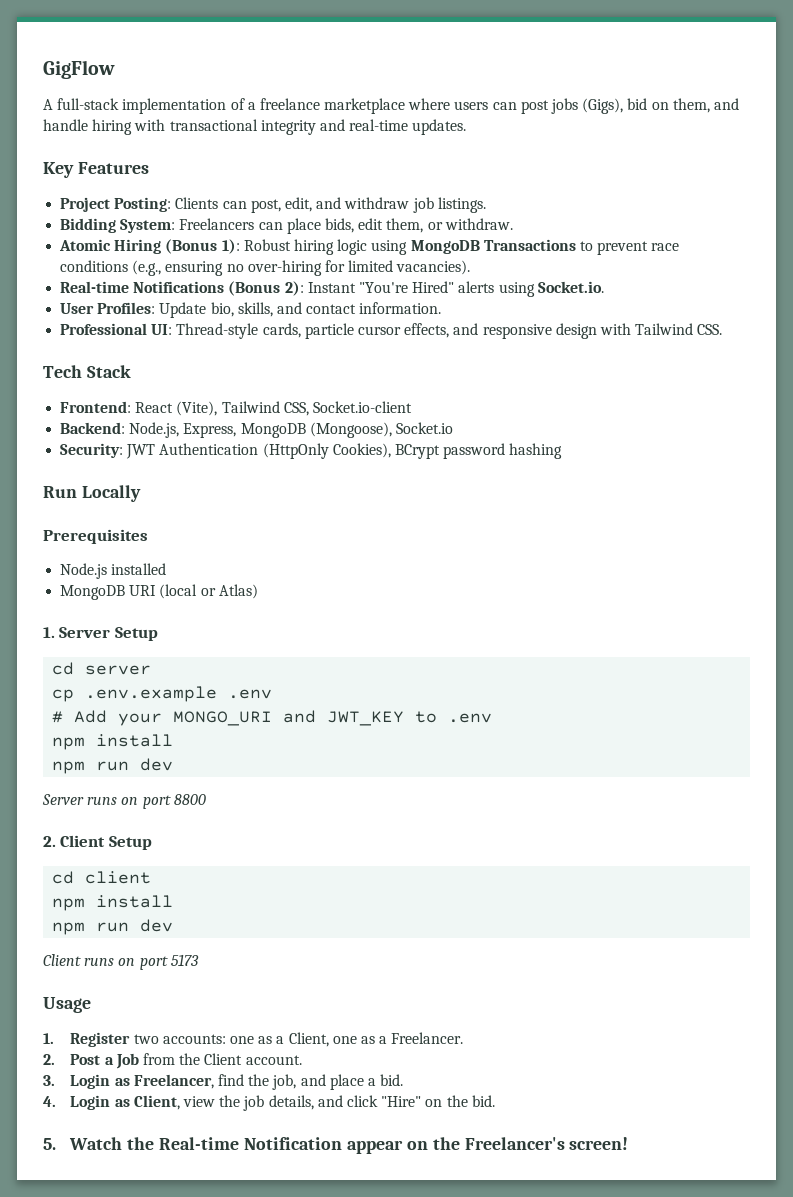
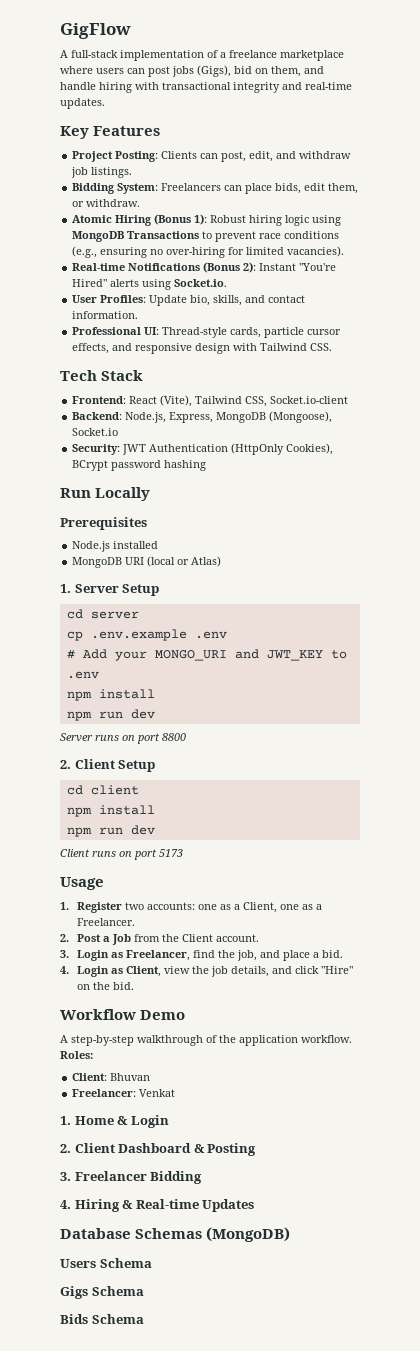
- 5. Watch the Real-time Notification appear on the Freelancer's screen!
+ Workflow Demo
+ A step-by-step walkthrough of the application workflow. Roles:
+ Client: Bhuvan
+ Freelancer: Venkat
+ 1. Home & Login
+ 2. Client Dashboard & Posting
+ 3. Freelancer Bidding
+ 4. Hiring & Real-time Updates
+ Database Schemas (MongoDB)
+ Users Schema
+ Gigs Schema
+ Bids Schema

